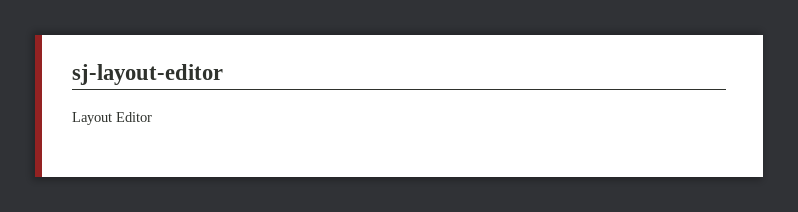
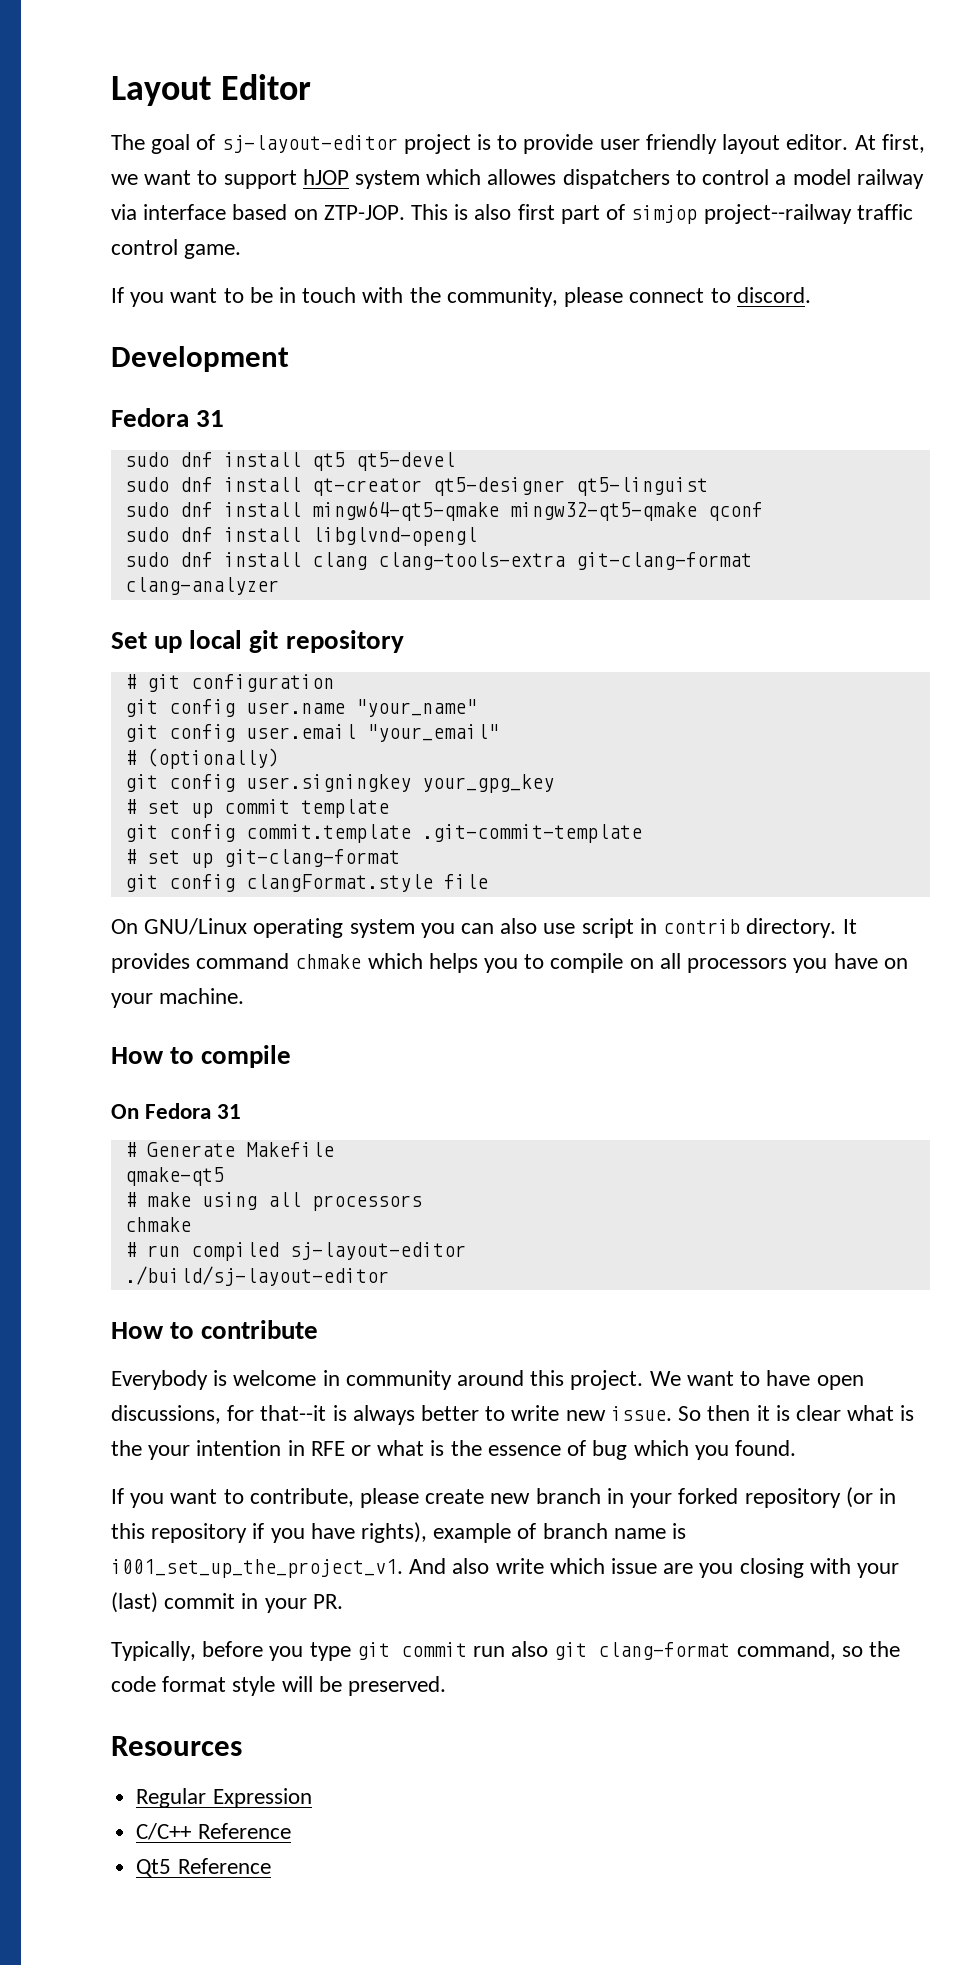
- sj-layout-editor
  Layout Editor
+ The goal of sj-layout-editor project is to provide user friendly layout editor. At first, we want to support hJOP system which allowes dispatchers to control a model railway via interface based on ZTP-JOP. This is also first part of simjop project--railway traffic control game.
+ If you want to be in touch with the community, please connect to discord.
+ Development
+ Fedora 31
+ sudo dnf install qt5 qt5-devel
+ sudo dnf install qt-creator qt5-designer qt5-linguist
+ sudo dnf install mingw64-qt5-qmake mingw32-qt5-qmake qconf
+ sudo dnf install libglvnd-opengl
+ sudo dnf install clang clang-tools-extra git-clang-format clang-analyzer
+ Set up local git repository
+ # git configuration
+ git config user.name "your_name"
+ git config user.email "your_email"
+ # (optionally)
+ git config user.signingkey your_gpg_key
+ # set up commit template
+ git config commit.template .git-commit-template
+ # set up git-clang-format
+ git config clangFormat.style file
+ On GNU/Linux operating system you can also use script in contrib directory. It provides command chmake which helps you to compile on all processors you have on your machine.
+ How to compile
+ On Fedora 31
+ # Generate Makefile
+ qmake-qt5
+ # make using all processors
+ chmake
+ # run compiled sj-layout-editor
+ ./build/sj-layout-editor
+ How to contribute
+ Everybody is welcome in community around this project. We want to have open discussions, for that--it is always better to write new issue. So then it is clear what is the your intention in RFE or what is the essence of bug which you found.
+ If you want to contribute, please create new branch in your forked repository (or in this repository if you have rights), example of branch name is i001_set_up_the_project_v1. And also write which issue are you closing with your (last) commit in your PR.
+ Typically, before you type git commit run also git clang-format command, so the code format style will be preserved.
+ Resources
+ Regular Expression
+ C/C++ Reference
+ Qt5 Reference

